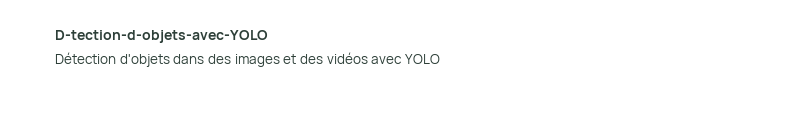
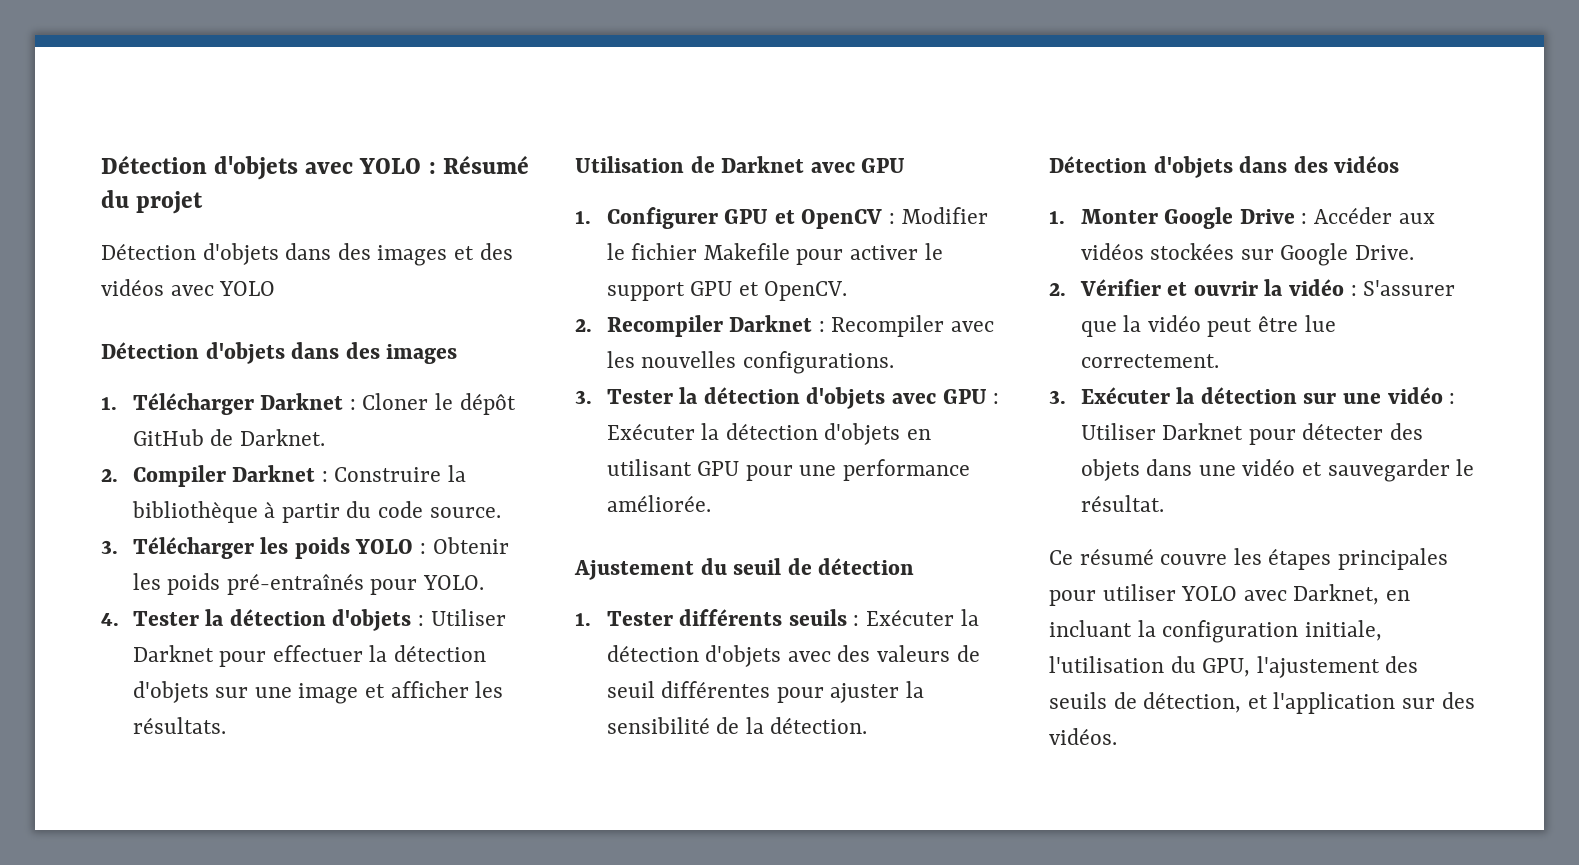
- D-tection-d-objets-avec-YOLO
+ Détection d'objets avec YOLO : Résumé du projet
  Détection d'objets dans des images et des vidéos avec YOLO
+ Détection d'objets dans des images
+ 1. Télécharger Darknet : Cloner le dépôt GitHub de Darknet.
+ 2. Compiler Darknet : Construire la bibliothèque à partir du code source.
+ 3. Télécharger les poids YOLO : Obtenir les poids pré-entraînés pour YOLO.
+ 4. Tester la détection d'objets : Utiliser Darknet pour effectuer la détection d'objets sur une image et afficher les résultats.
+ Utilisation de Darknet avec GPU
+ 1. Configurer GPU et OpenCV : Modifier le fichier Makefile pour activer le support GPU et OpenCV.
+ 2. Recompiler Darknet : Recompiler avec les nouvelles configurations.
+ 3. Tester la détection d'objets avec GPU : Exécuter la détection d'objets en utilisant GPU pour une performance améliorée.
+ Ajustement du seuil de détection
+ 1. Tester différents seuils : Exécuter la détection d'objets avec des valeurs de seuil différentes pour ajuster la sensibilité de la détection.
+ Détection d'objets dans des vidéos
+ 1. Monter Google Drive : Accéder aux vidéos stockées sur Google Drive.
+ 2. Vérifier et ouvrir la vidéo : S'assurer que la vidéo peut être lue correctement.
+ 3. Exécuter la détection sur une vidéo : Utiliser Darknet pour détecter des objets dans une vidéo et sauvegarder le résultat.
+ Ce résumé couvre les étapes principales pour utiliser YOLO avec Darknet, en incluant la configuration initiale, l'utilisation du GPU, l'ajustement des seuils de détection, et l'application sur des vidéos.

